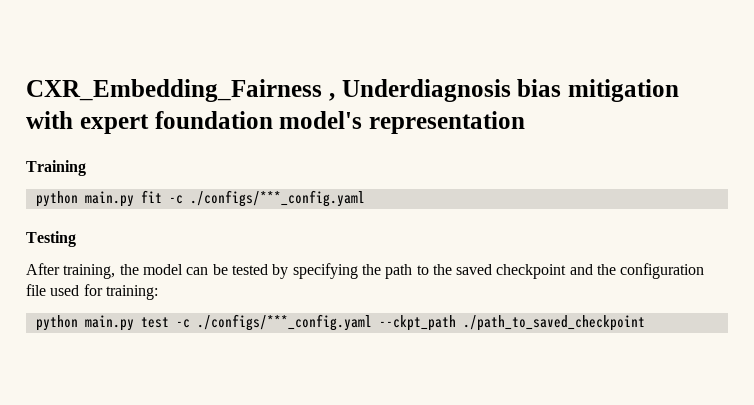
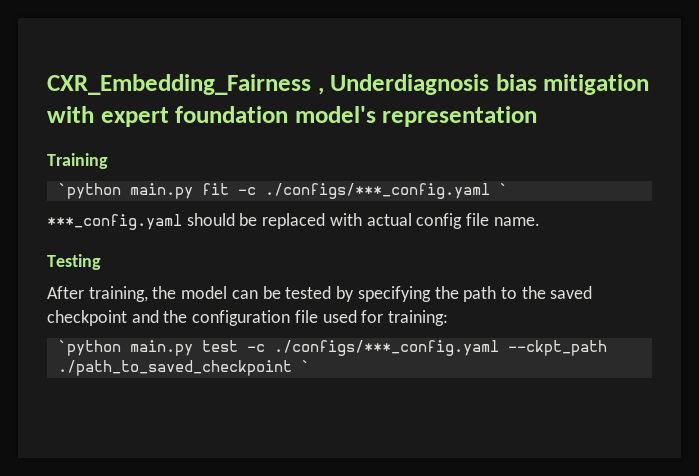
- python main.py fit -c ./configs/***_config.yaml
+ `python main.py fit -c ./configs/***_config.yaml `
+ ***_config.yaml should be replaced with actual config file name.
- python main.py test -c ./configs/***_config.yaml --ckpt_path ./path_to_saved_checkpoint
+ `python main.py test -c ./configs/***_config.yaml --ckpt_path ./path_to_saved_checkpoint `

